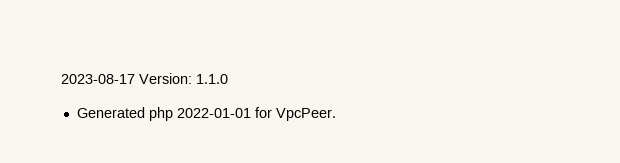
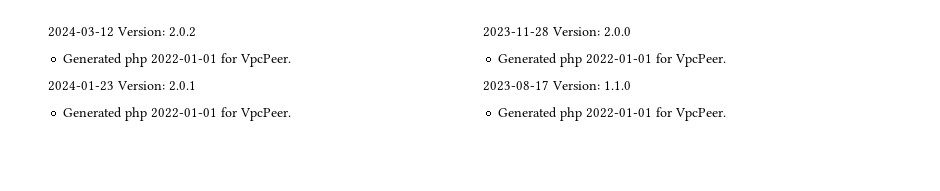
+ 2024-03-12 Version: 2.0.2
+ Generated php 2022-01-01 for VpcPeer.
+ 2024-01-23 Version: 2.0.1
+ Generated php 2022-01-01 for VpcPeer.
+ 2023-11-28 Version: 2.0.0
+ Generated php 2022-01-01 for VpcPeer.

